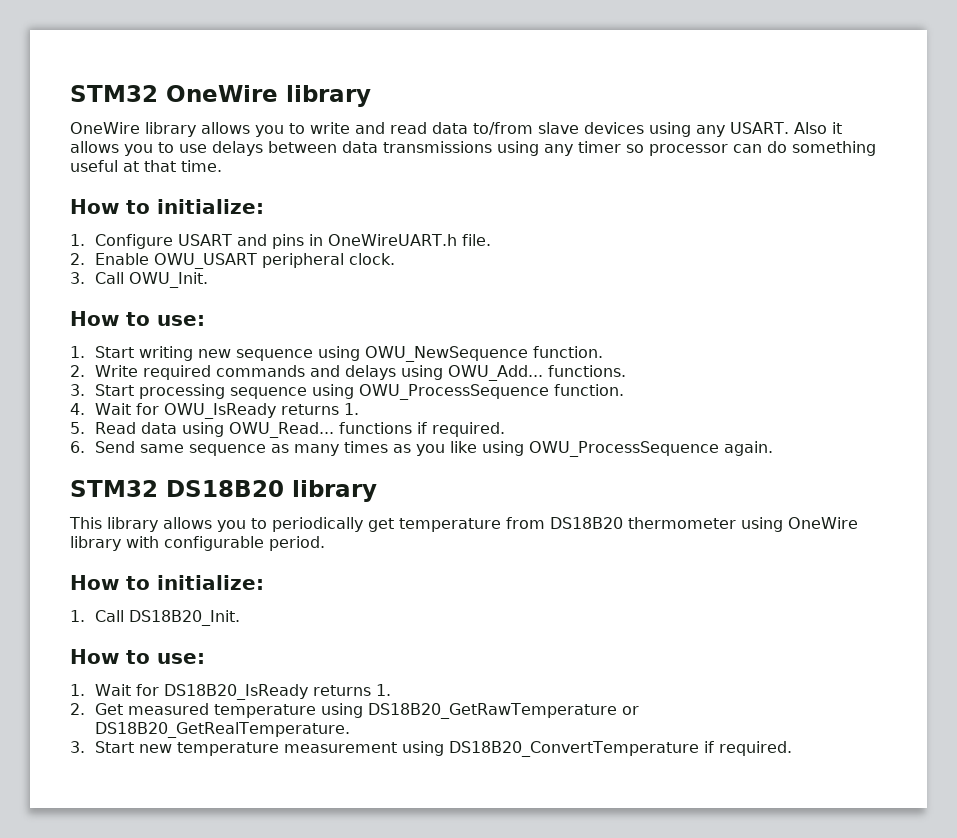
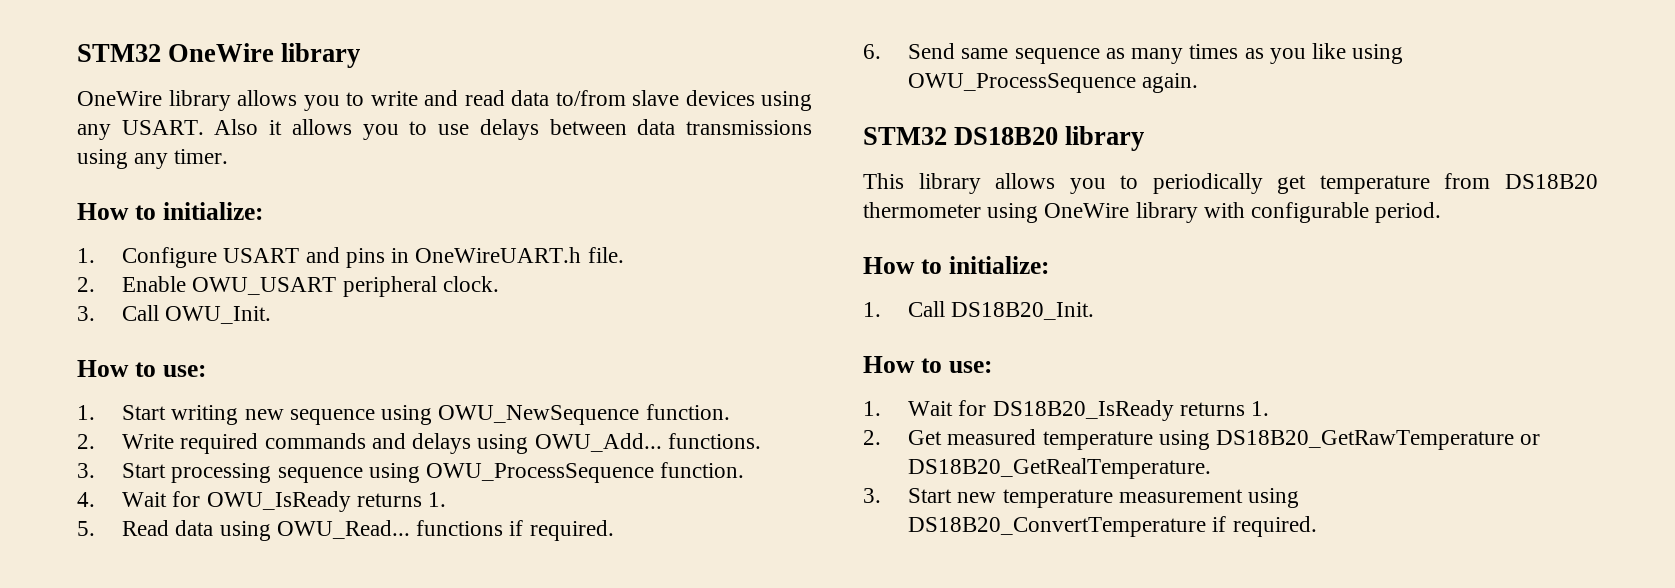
- Also it allows you to use delays between data transmissions using any timer so processor can do something useful at that time.
+ Also it allows you to use delays between data transmissions using any timer.

